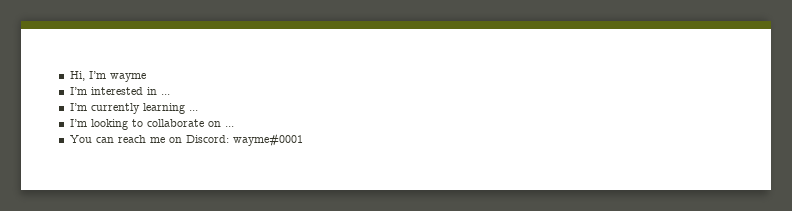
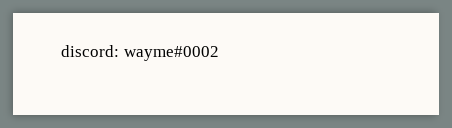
- Hi, I’m wayme
- I’m interested in ...
- I’m currently learning ...
- I’m looking to collaborate on ...
- You can reach me on Discord: wayme#0001
+ discord: wayme#0002

